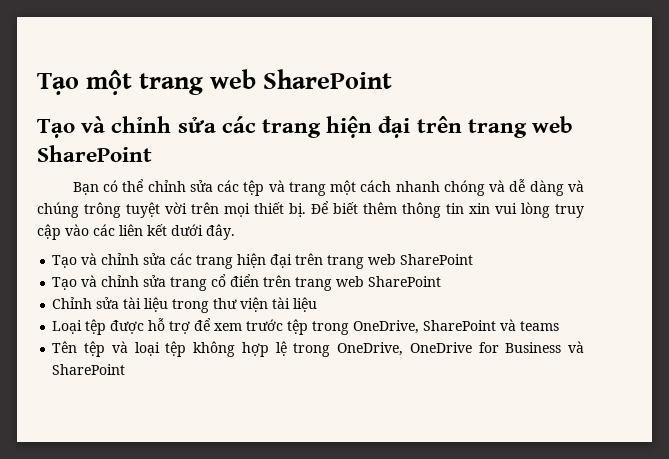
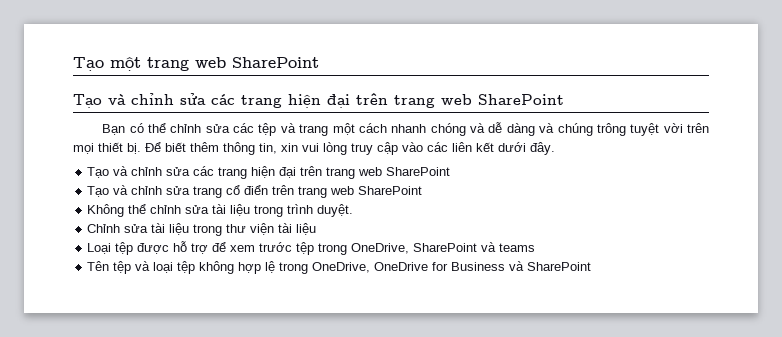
- Để biết thêm thông tin xin vui lòng truy cập vào các liên kết dưới đây.
+ Để biết thêm thông tin, xin vui lòng truy cập vào các liên kết dưới đây.
+ Không thể chỉnh sửa tài liệu trong trình duyệt.

